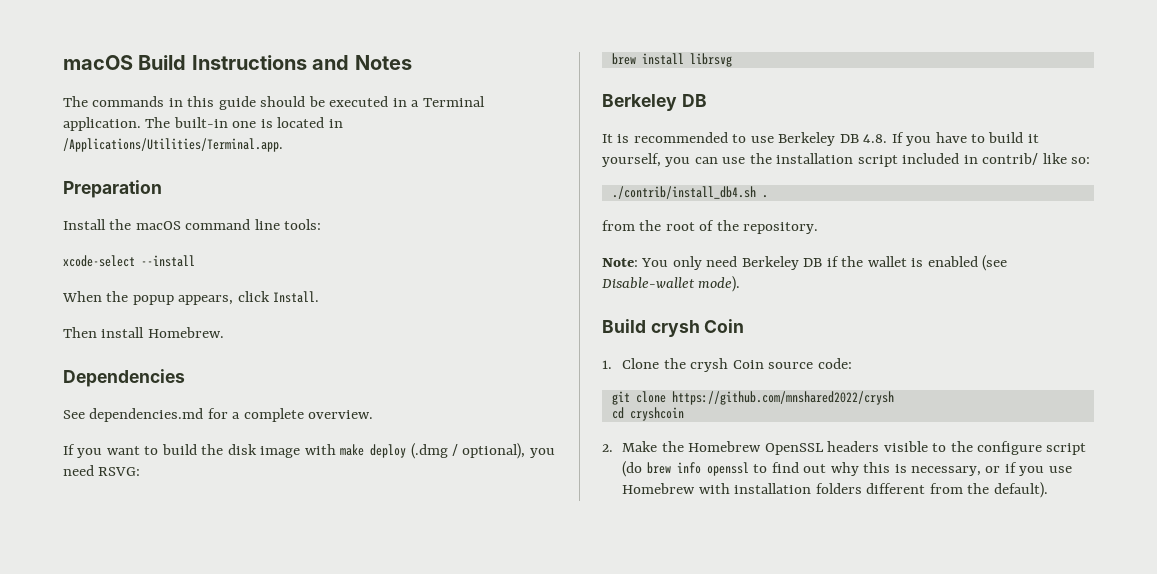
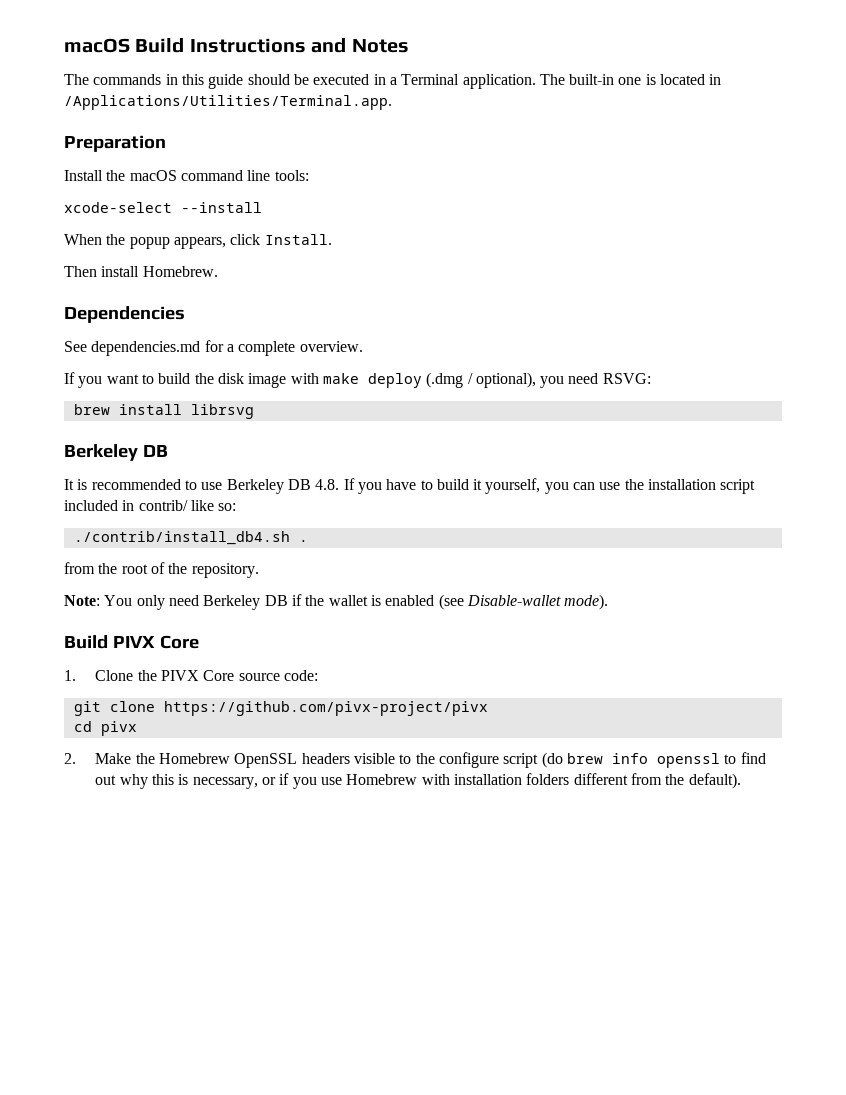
- Build crysh Coin
+ Build PIVX Core
- 1. Clone the crysh Coin source code:
+ 1. Clone the PIVX Core source code:
- git clone https://github.com/mnshared2022/crysh
+ git clone https://github.com/pivx-project/pivx
- cd cryshcoin
+ cd pivx

